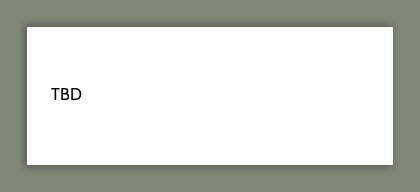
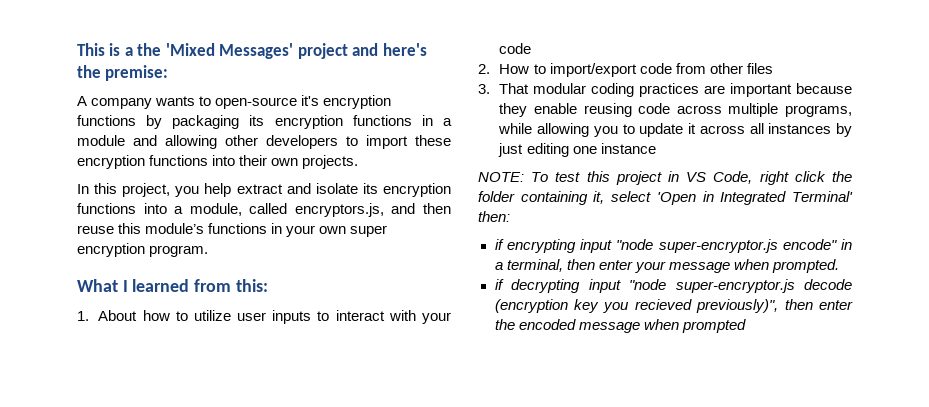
- TBD
+ This is a the 'Mixed Messages' project and here's the premise:
+ A company wants to open-source it's encryption functions by packaging its encryption functions in a module and allowing other developers to import these encryption functions into their own projects.
+ In this project, you help extract and isolate its encryption functions into a module, called encryptors.js, and then reuse this module’s functions in your own super encryption program.
+ What I learned from this:
+ 1. About how to utilize user inputs to interact with your code
+ 2. How to import/export code from other files
+ 3. That modular coding practices are important because they enable reusing code across multiple programs, while allowing you to update it across all instances by just editing one instance
+ NOTE: To test this project in VS Code, right click the folder containing it, select 'Open in Integrated Terminal' then:
+ if encrypting input "node super-encryptor.js encode" in a terminal, then enter your message when prompted.
+ if decrypting input "node super-encryptor.js decode (encryption key you recieved previously)", then enter the encoded message when prompted

